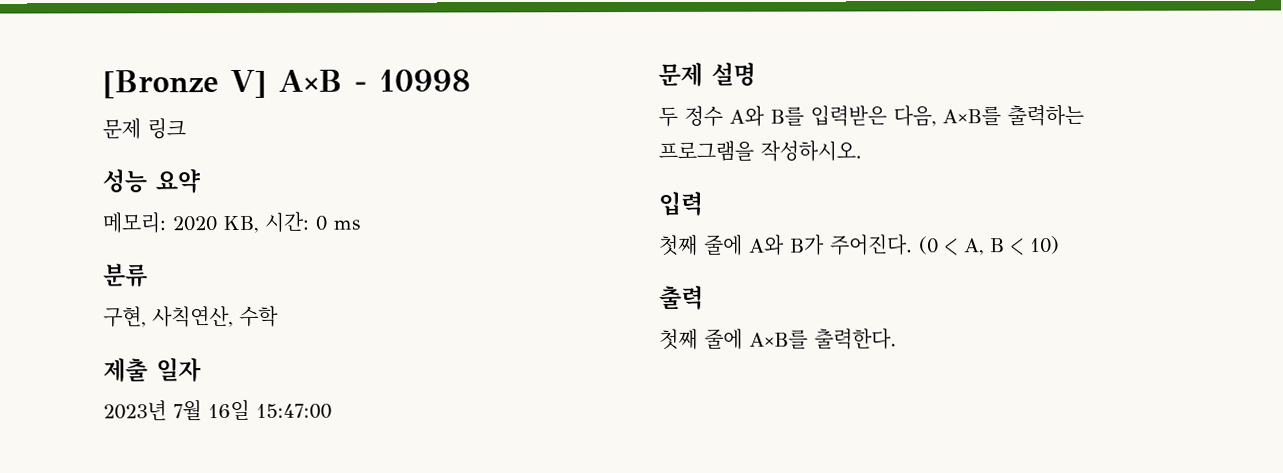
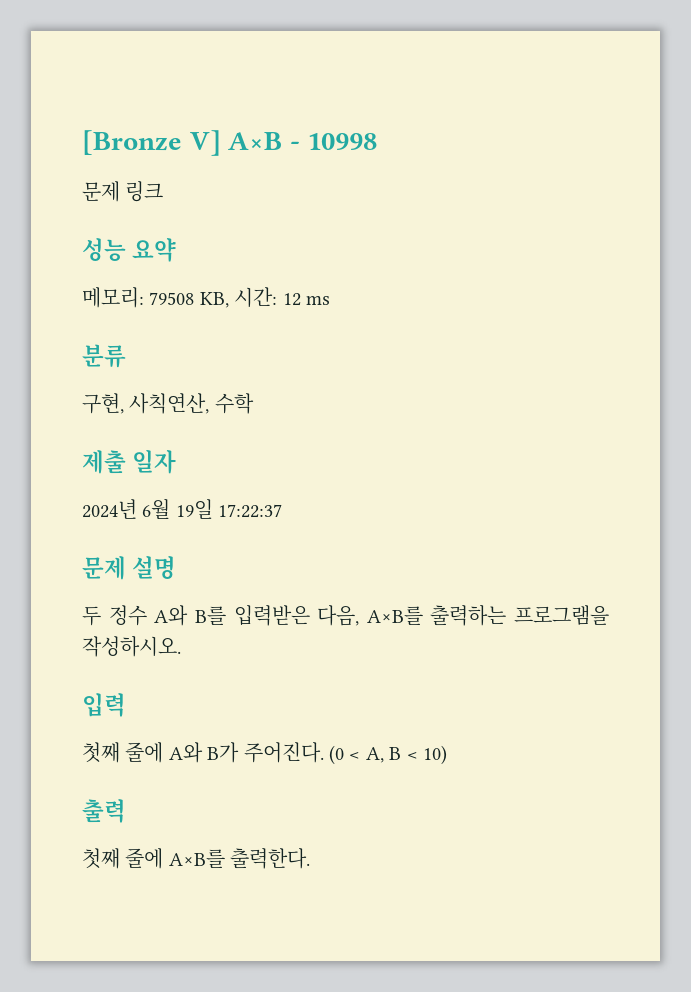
- 메모리: 2020 KB, 시간: 0 ms
+ 메모리: 79508 KB, 시간: 12 ms
- 2023년 7월 16일 15:47:00
+ 2024년 6월 19일 17:22:37

